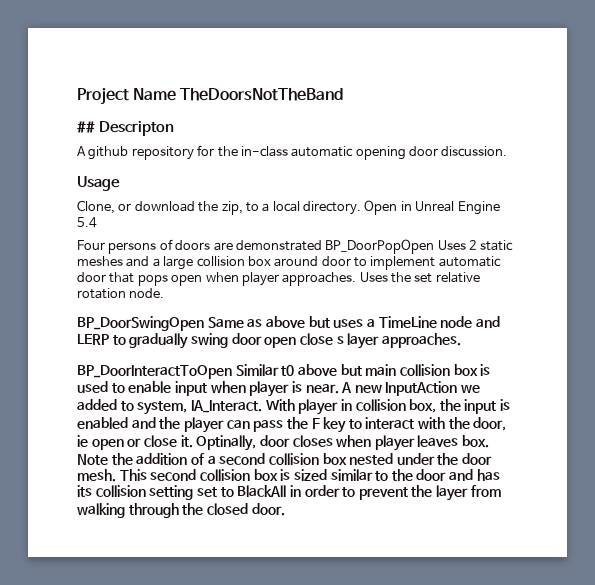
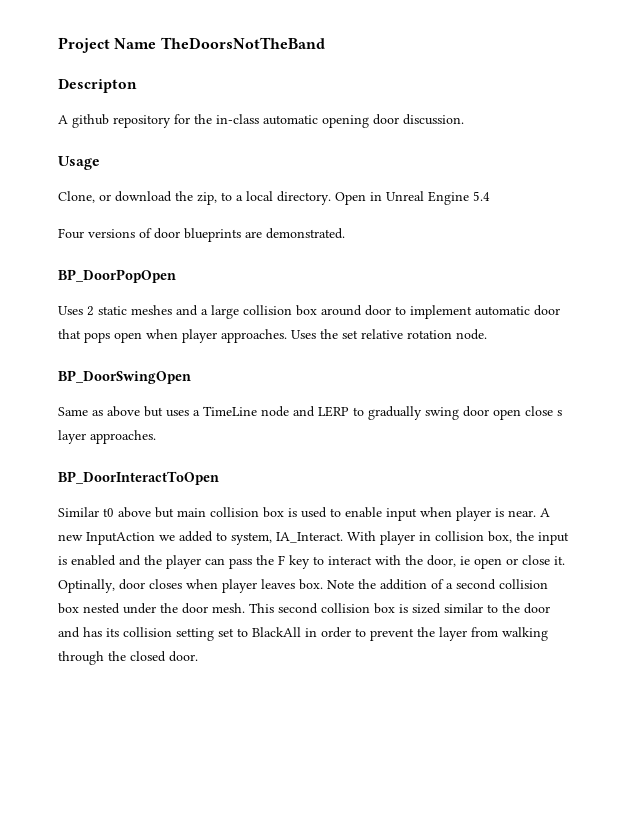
- ## Descripton
+ Descripton
- Four persons of doors are demonstrated BP_DoorPopOpen Uses 2 static meshes and a large collision box around door to implement automatic door that pops open when player approaches.
+ Four versions of door blueprints are demonstrated.
+ BP_DoorPopOpen
+ Uses 2 static meshes and a large collision box around door to implement automatic door that pops open when player approaches.
- BP_DoorSwingOpen Same as above but uses a TimeLine node and LERP to gradually swing door open close s layer approaches.
+ BP_DoorSwingOpen
+ Same as above but uses a TimeLine node and LERP to gradually swing door open close s layer approaches.
- BP_DoorInteractToOpen Similar t0 above but main collision box is used to enable input when player is near.
+ BP_DoorInteractToOpen
+ Similar t0 above but main collision box is used to enable input when player is near.

